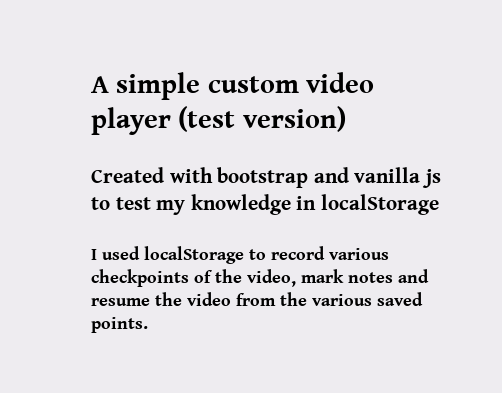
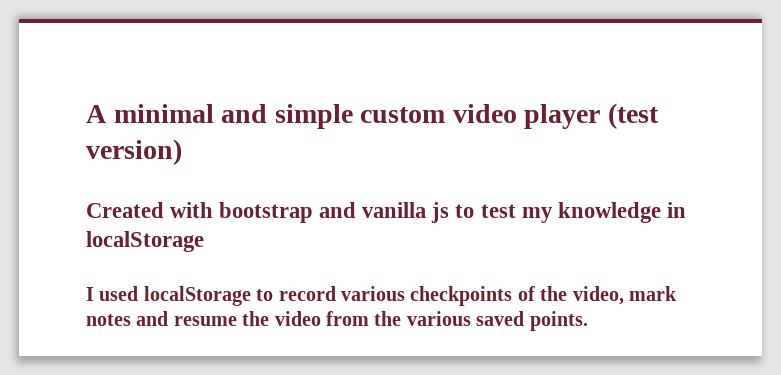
- A simple custom video player (test version)
+ A minimal and simple custom video player (test version)

